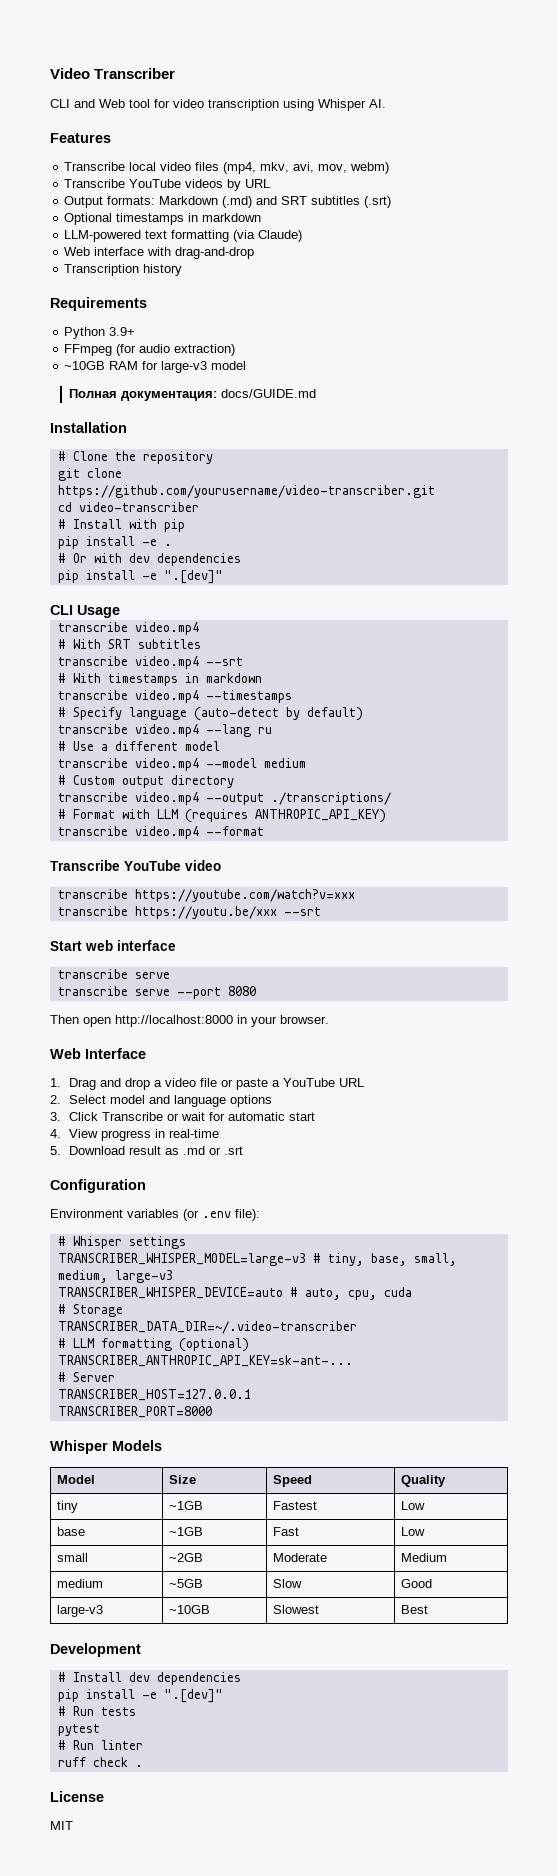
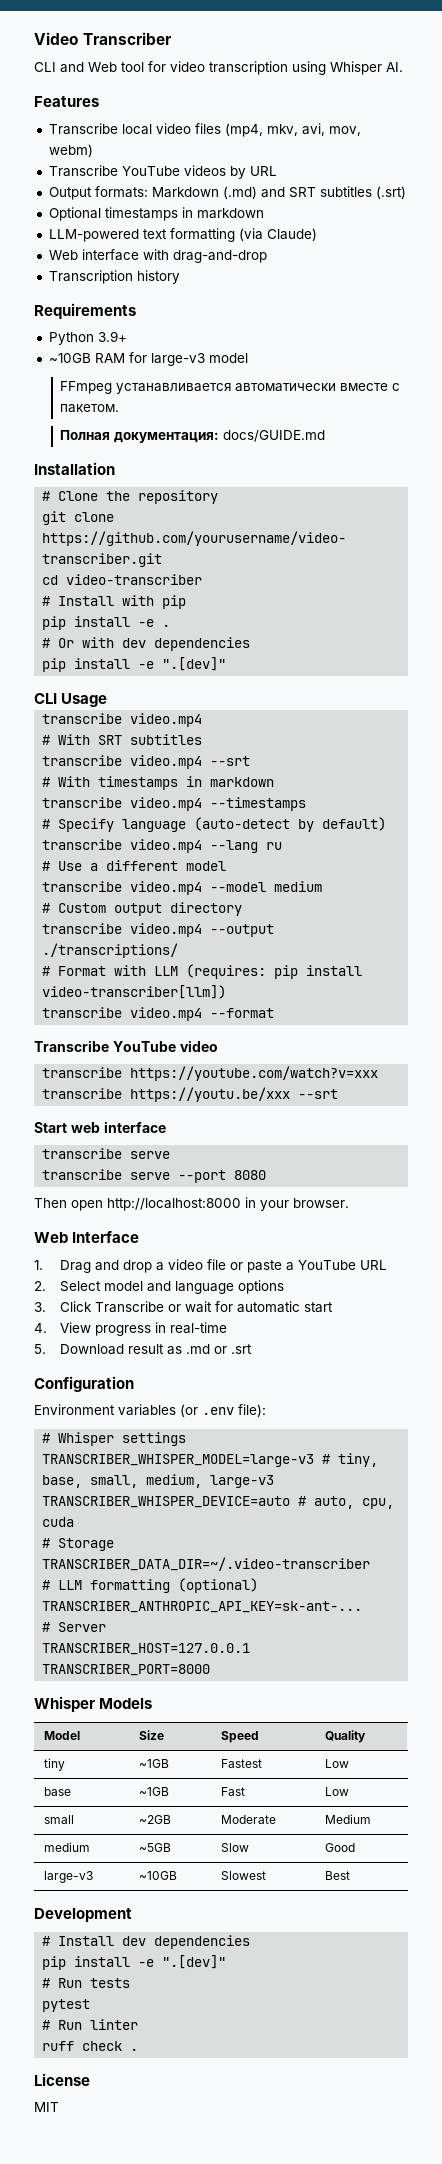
- FFmpeg (for audio extraction)
+ FFmpeg устанавливается автоматически вместе с пакетом.
- # Format with LLM (requires ANTHROPIC_API_KEY)
+ # Format with LLM (requires: pip install video-transcriber[llm])

